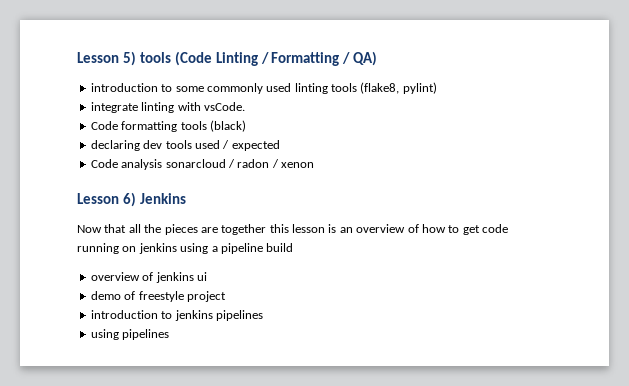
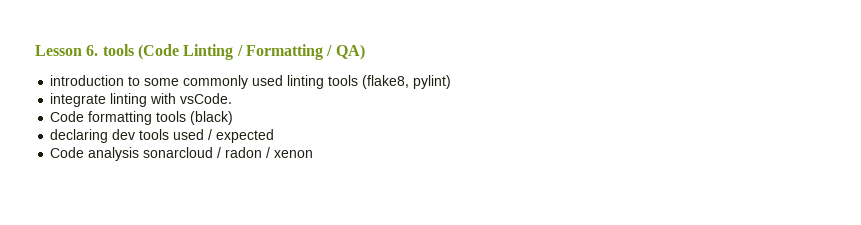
- Lesson 5) tools (Code Linting / Formatting / QA)
+ Lesson 6. tools (Code Linting / Formatting / QA)
- Lesson 6) Jenkins
- Now that all the pieces are together this lesson is an overview of how to get code running on jenkins using a pipeline build
- overview of jenkins ui
- demo of freestyle project
- introduction to jenkins pipelines
- using pipelines

